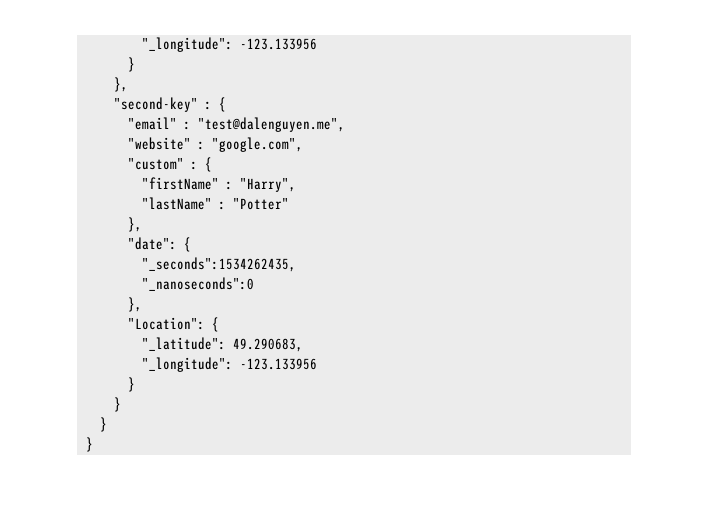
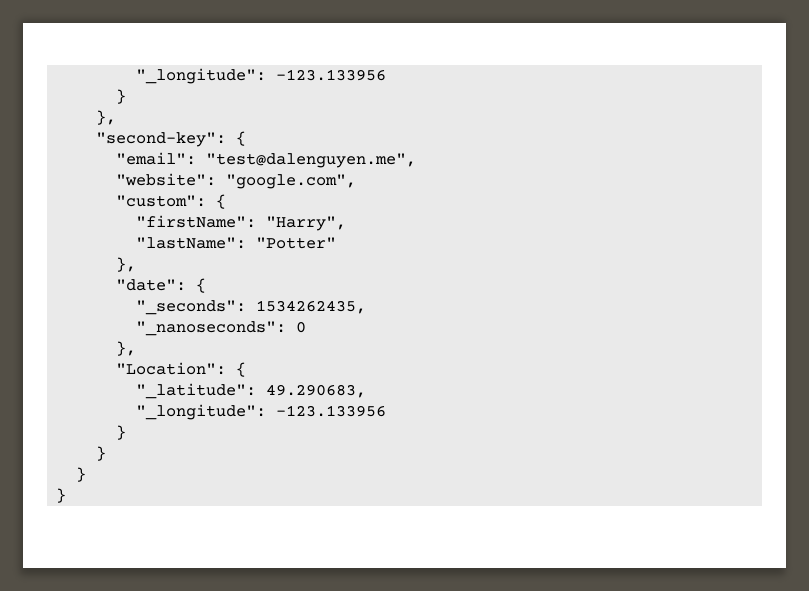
- "second-key" : {
- "email" : "test@dalenguyen.me",
+ "second-key": {
+ "email": "test@dalenguyen.me",
- "website" : "google.com",
+ "website": "google.com",
- "custom" : {
- "firstName" : "Harry",
+ "custom": {
+ "firstName": "Harry",
- "lastName" : "Potter"
+ "lastName": "Potter"
- "_seconds":1534262435,
- "_nanoseconds":0
+ "_seconds": 1534262435,
+ "_nanoseconds": 0

